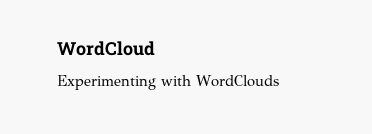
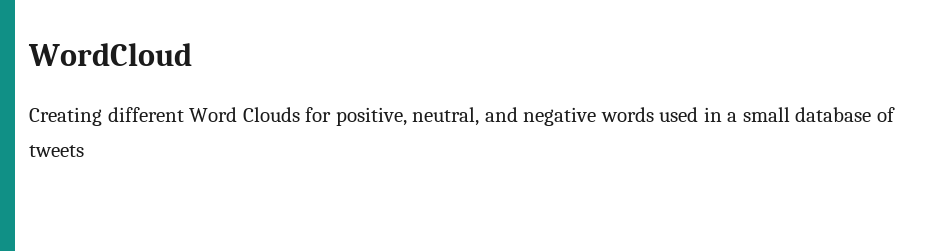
- Experimenting with WordClouds
+ Creating different Word Clouds for positive, neutral, and negative words used in a small database of tweets

